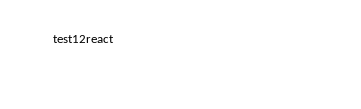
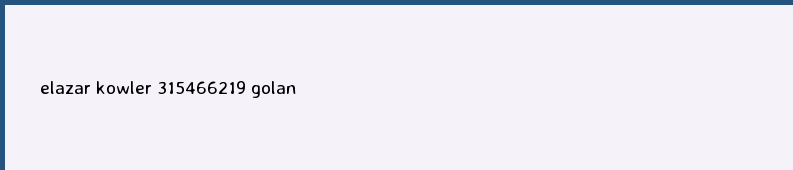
- test12react
+ elazar kowler 315466219 golan

